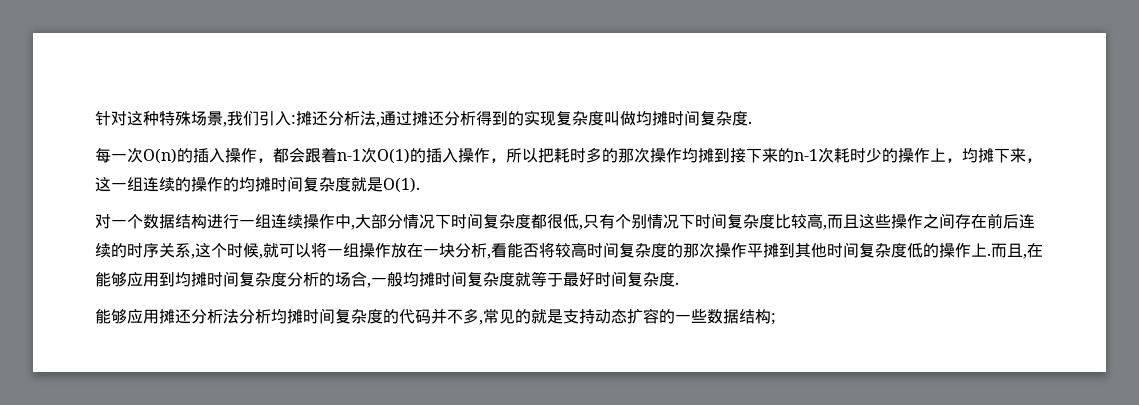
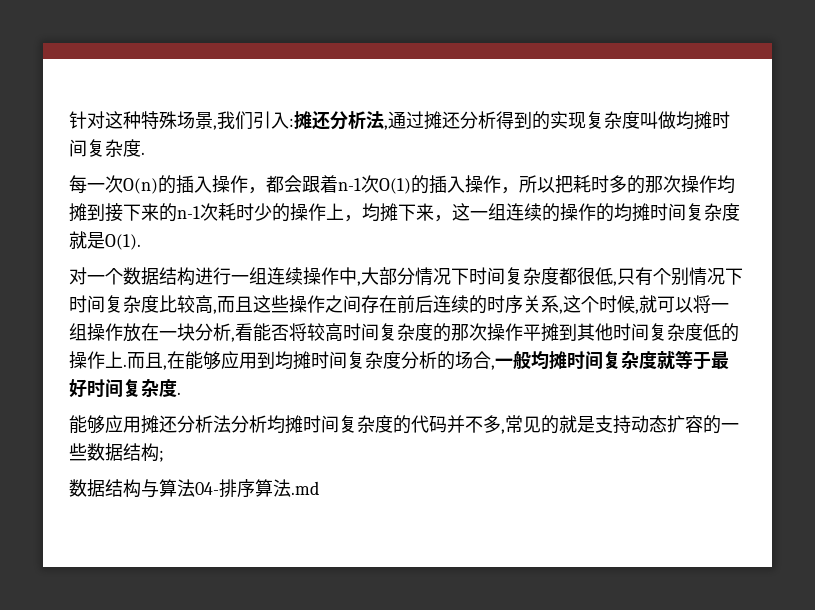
+ 数据结构与算法04-排序算法.md

